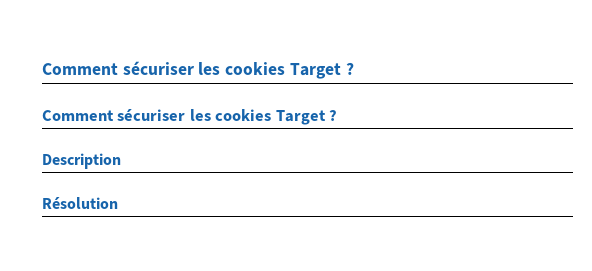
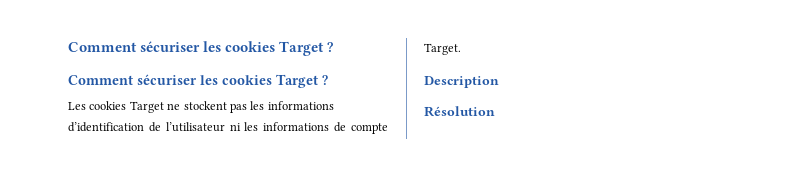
+ Les cookies Target ne stockent pas les informations d’identification de l’utilisateur ni les informations de compte Target.

